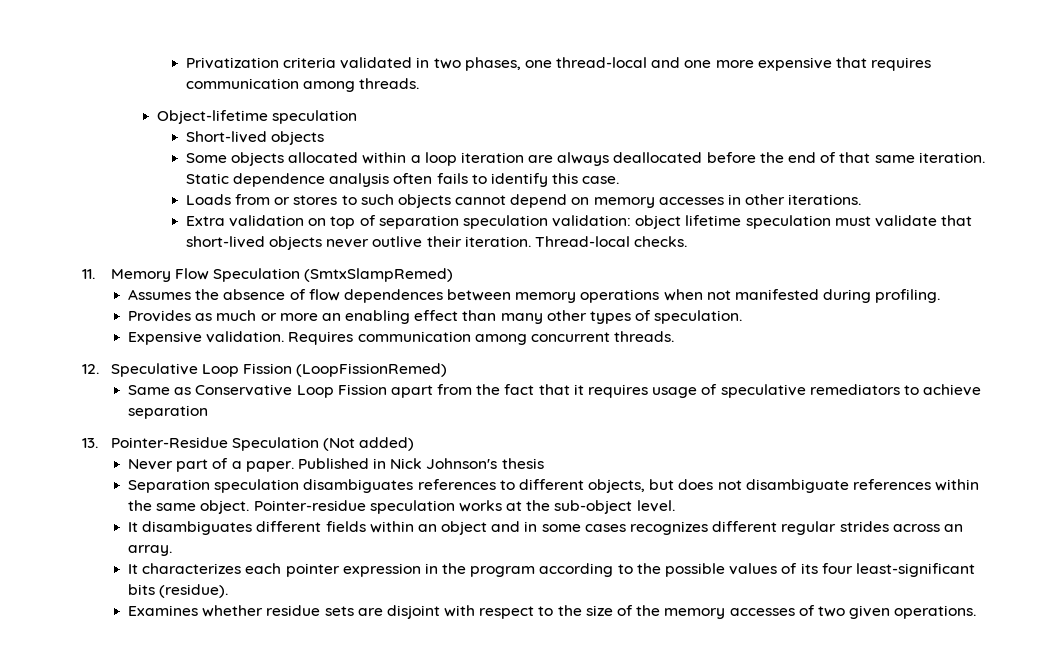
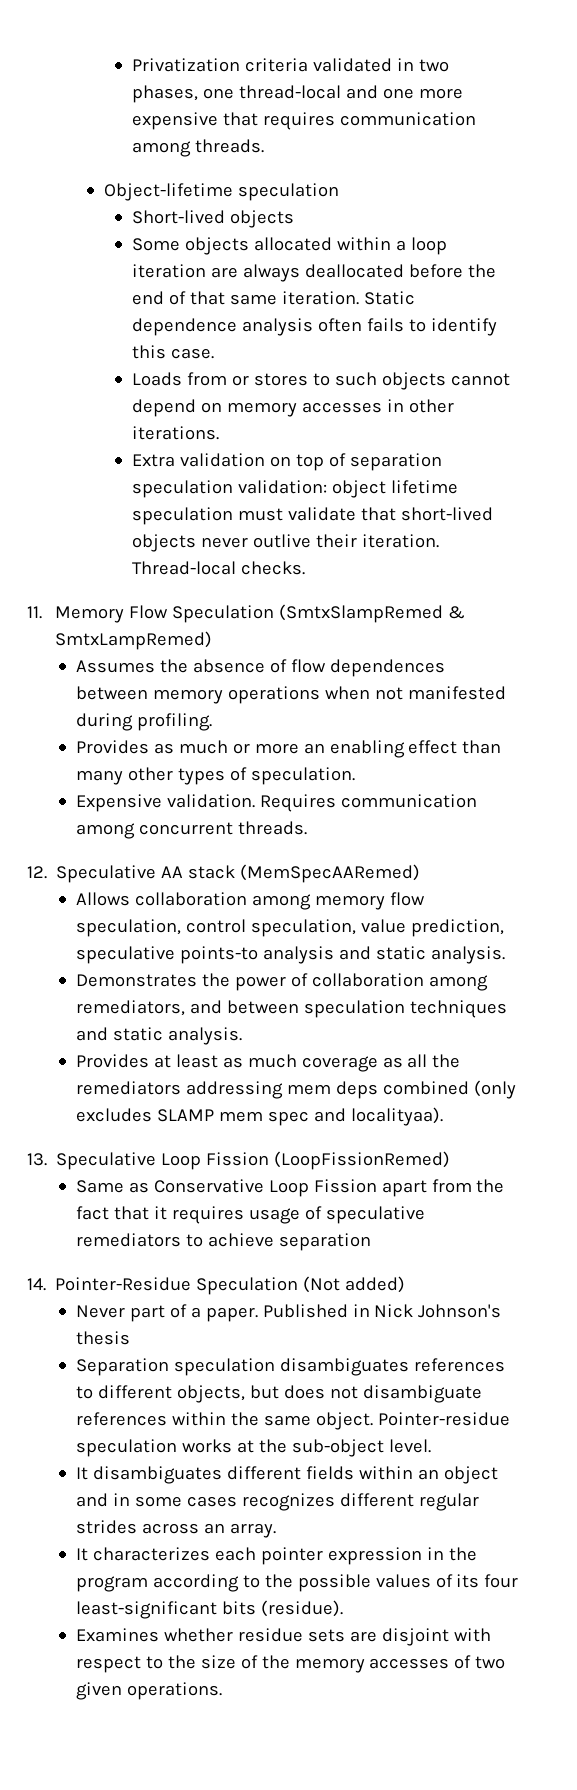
- 11. Memory Flow Speculation (SmtxSlampRemed)
+ 11. Memory Flow Speculation (SmtxSlampRemed & SmtxLampRemed)
- 12. Speculative Loop Fission (LoopFissionRemed)
+ 12. Speculative AA stack (MemSpecAARemed)
+ Allows collaboration among memory flow speculation, control speculation, value prediction, speculative points-to analysis and static analysis.
+ Demonstrates the power of collaboration among remediators, and between speculation techniques and static analysis.
+ Provides at least as much coverage as all the remediators addressing mem deps combined (only excludes SLAMP mem spec and localityaa).
+ 13. Speculative Loop Fission (LoopFissionRemed)
- 13. Pointer-Residue Speculation (Not added)
+ 14. Pointer-Residue Speculation (Not added)

